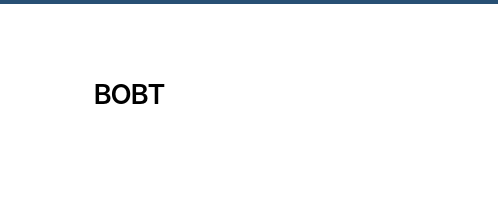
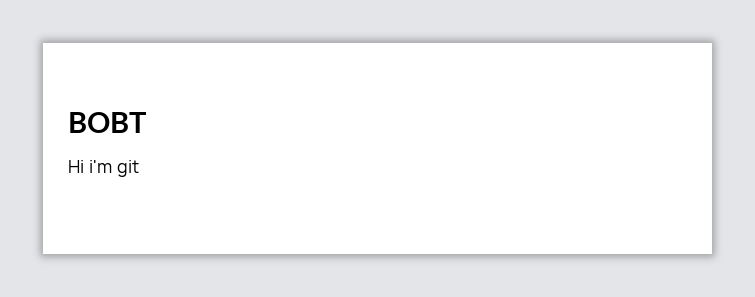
+ Hi i'm git

